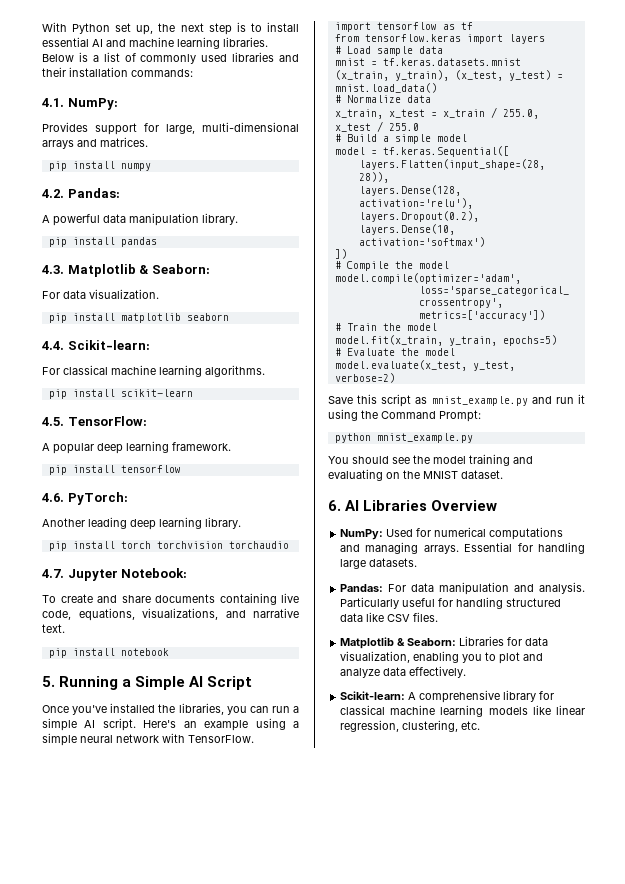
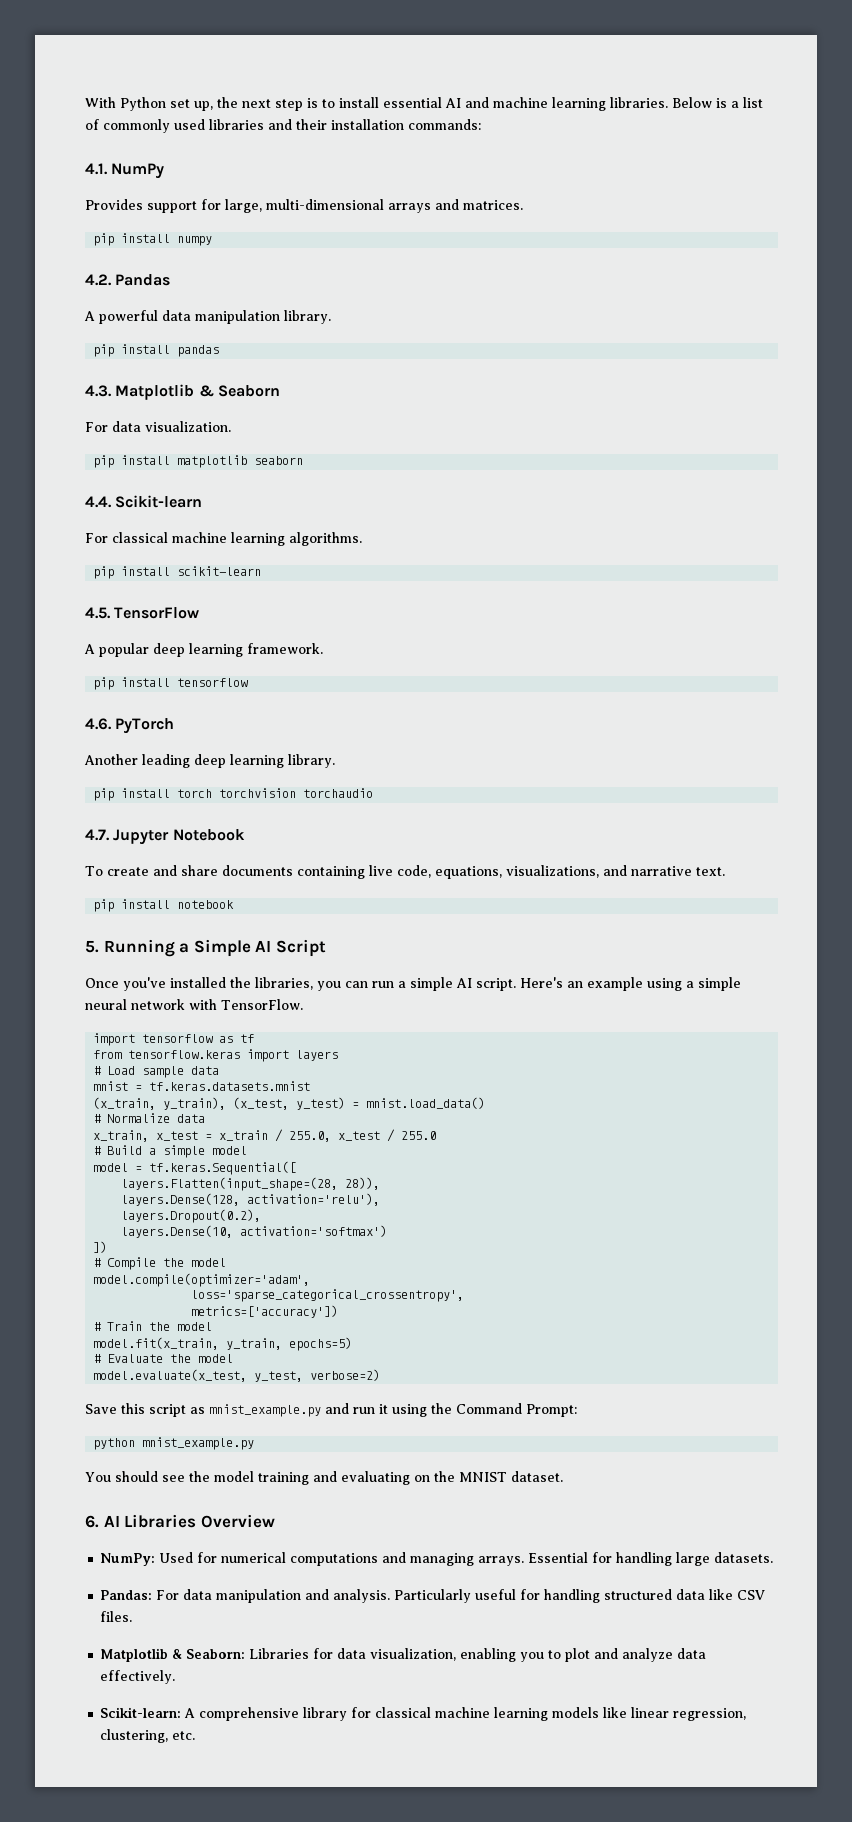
- 4.1. NumPy:
+ 4.1. NumPy
- 4.2. Pandas:
+ 4.2. Pandas
- 4.3. Matplotlib & Seaborn:
+ 4.3. Matplotlib & Seaborn
- 4.4. Scikit-learn:
+ 4.4. Scikit-learn
- 4.5. TensorFlow:
+ 4.5. TensorFlow
- 4.6. PyTorch:
+ 4.6. PyTorch
- 4.7. Jupyter Notebook:
+ 4.7. Jupyter Notebook

